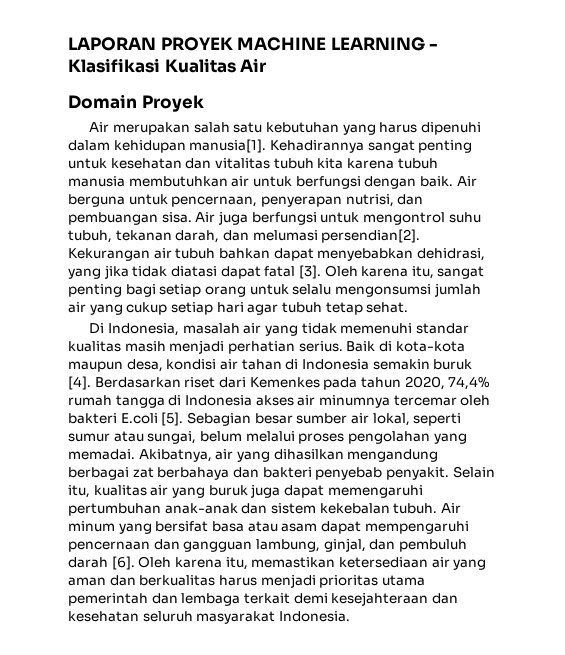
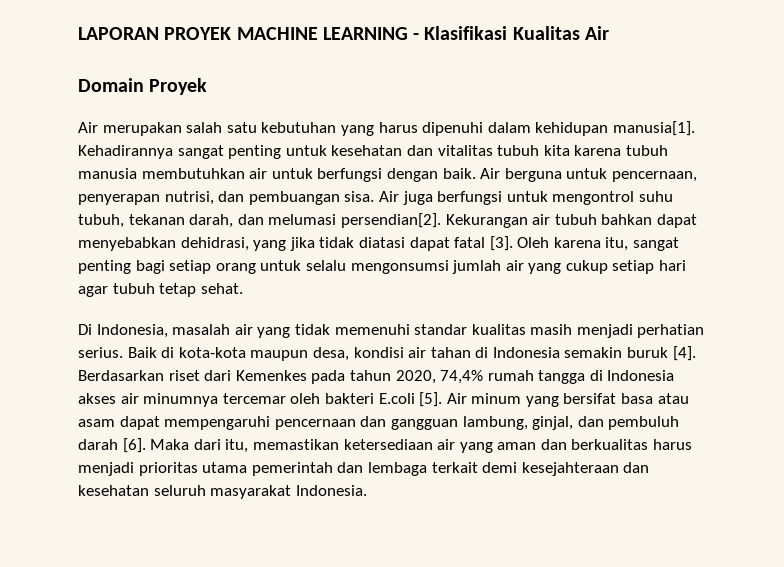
- Sebagian besar sumber air lokal, seperti sumur atau sungai, belum melalui proses pengolahan yang memadai. Akibatnya, air yang dihasilkan mengandung berbagai zat berbahaya dan bakteri penyebab penyakit. Selain itu, kualitas air yang buruk juga dapat memengaruhi pertumbuhan anak-anak dan sistem kekebalan tubuh.
- Oleh karena itu, memastikan ketersediaan air yang aman dan berkualitas harus menjadi prioritas utama pemerintah dan lembaga terkait demi kesejahteraan dan kesehatan seluruh masyarakat Indonesia.
+ Maka dari itu, memastikan ketersediaan air yang aman dan berkualitas harus menjadi prioritas utama pemerintah dan lembaga terkait demi kesejahteraan dan kesehatan seluruh masyarakat Indonesia.

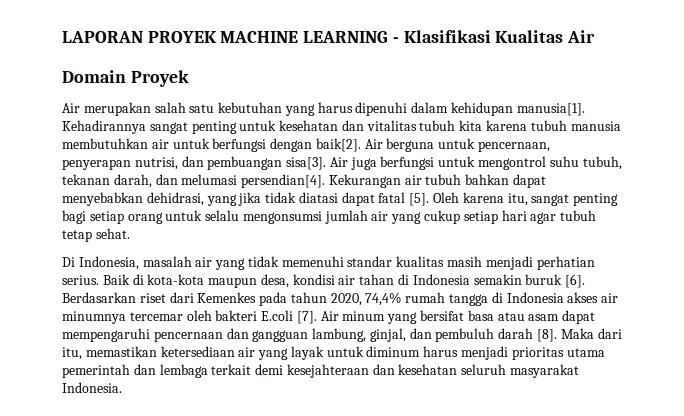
- Kehadirannya sangat penting untuk kesehatan dan vitalitas tubuh kita karena tubuh manusia membutuhkan air untuk berfungsi dengan baik.
+ Kehadirannya sangat penting untuk kesehatan dan vitalitas tubuh kita karena tubuh manusia membutuhkan air untuk berfungsi dengan baik[2].
- Air berguna untuk pencernaan, penyerapan nutrisi, dan pembuangan sisa.
+ Air berguna untuk pencernaan, penyerapan nutrisi, dan pembuangan sisa[3].
- Air juga berfungsi untuk mengontrol suhu tubuh, tekanan darah, dan melumasi persendian[2].
+ Air juga berfungsi untuk mengontrol suhu tubuh, tekanan darah, dan melumasi persendian[4].
- Kekurangan air tubuh bahkan dapat menyebabkan dehidrasi, yang jika tidak diatasi dapat fatal [3].
+ Kekurangan air tubuh bahkan dapat menyebabkan dehidrasi, yang jika tidak diatasi dapat fatal [5].
- Baik di kota-kota maupun desa, kondisi air tahan di Indonesia semakin buruk [4].
+ Baik di kota-kota maupun desa, kondisi air tahan di Indonesia semakin buruk [6].
- Berdasarkan riset dari Kemenkes pada tahun 2020, 74,4% rumah tangga di Indonesia akses air minumnya tercemar oleh bakteri E.coli [5].
+ Berdasarkan riset dari Kemenkes pada tahun 2020, 74,4% rumah tangga di Indonesia akses air minumnya tercemar oleh bakteri E.coli [7].
- Air minum yang bersifat basa atau asam dapat mempengaruhi pencernaan dan gangguan lambung, ginjal, dan pembuluh darah [6].
+ Air minum yang bersifat basa atau asam dapat mempengaruhi pencernaan dan gangguan lambung, ginjal, dan pembuluh darah [8].
- Maka dari itu, memastikan ketersediaan air yang aman dan berkualitas harus menjadi prioritas utama pemerintah dan lembaga terkait demi kesejahteraan dan kesehatan seluruh masyarakat Indonesia.
+ Maka dari itu, memastikan ketersediaan air yang layak untuk diminum harus menjadi prioritas utama pemerintah dan lembaga terkait demi kesejahteraan dan kesehatan seluruh masyarakat Indonesia.

